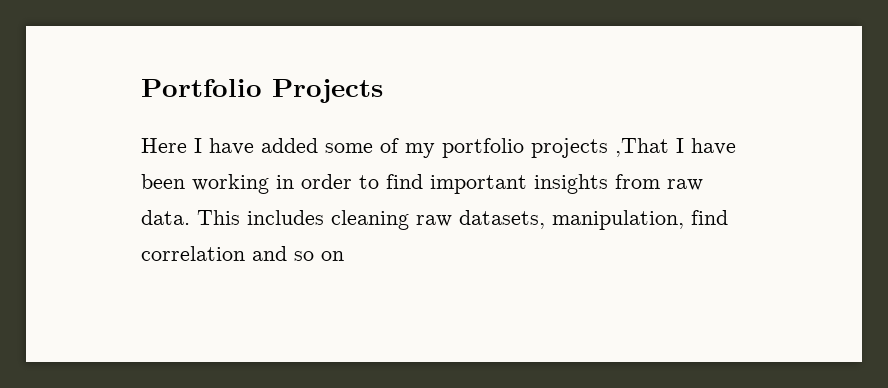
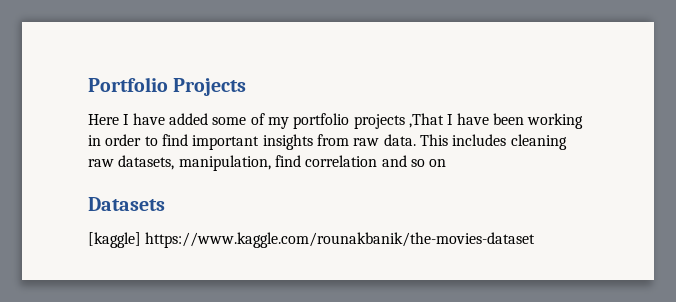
+ Datasets
+ [kaggle] https://www.kaggle.com/rounakbanik/the-movies-dataset

